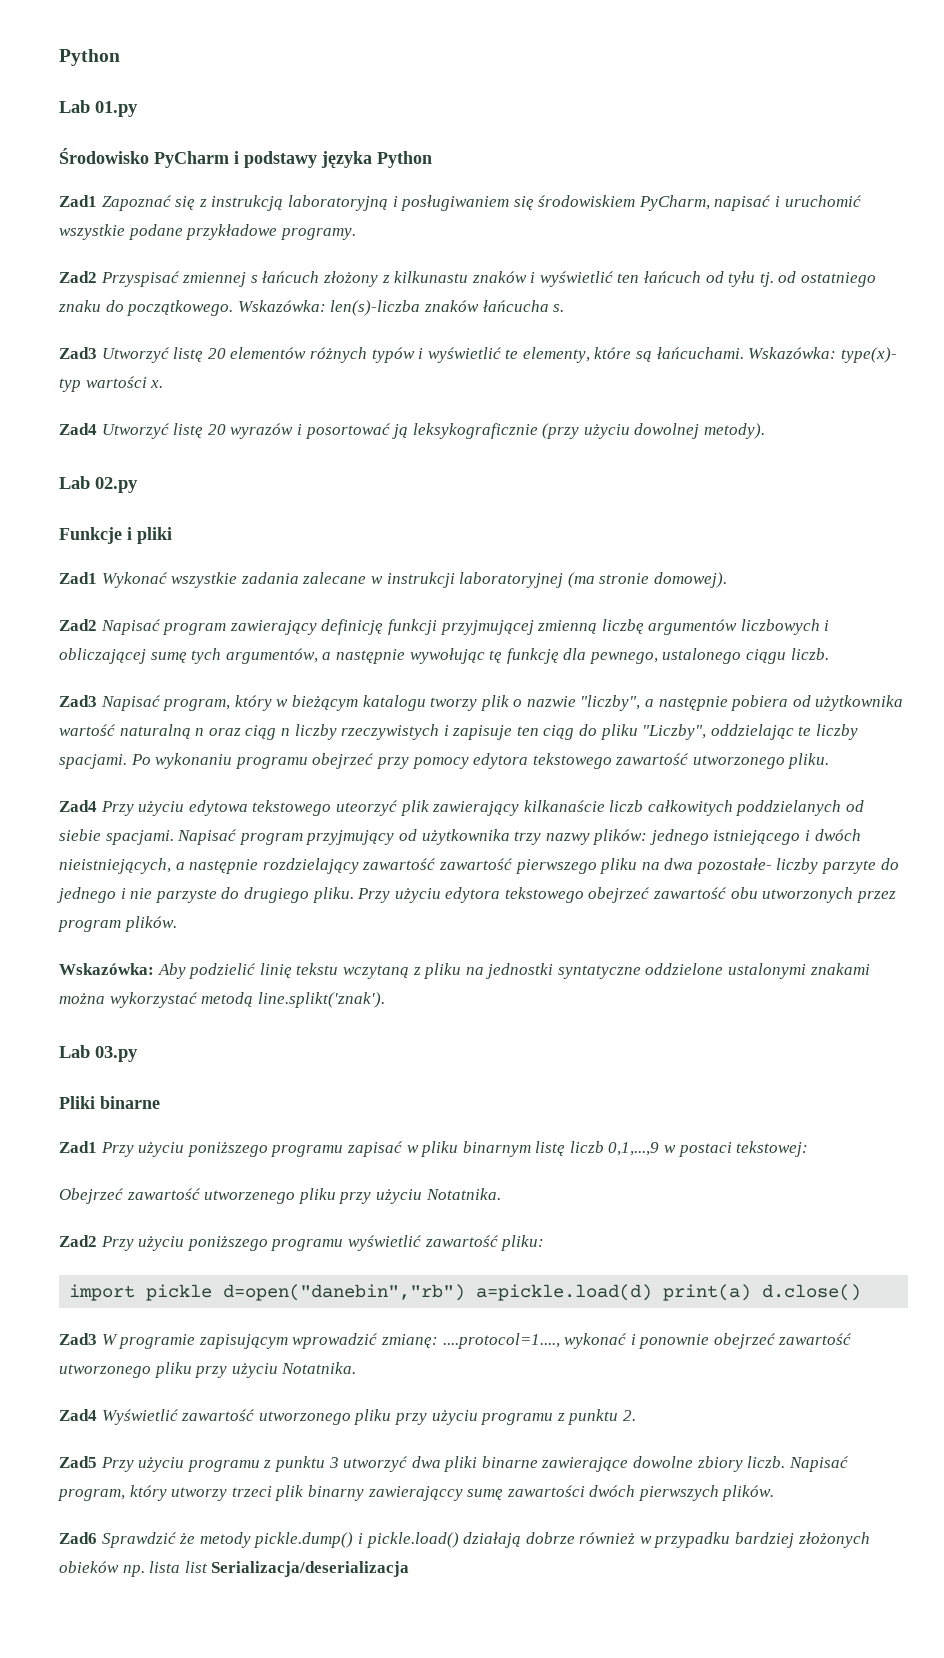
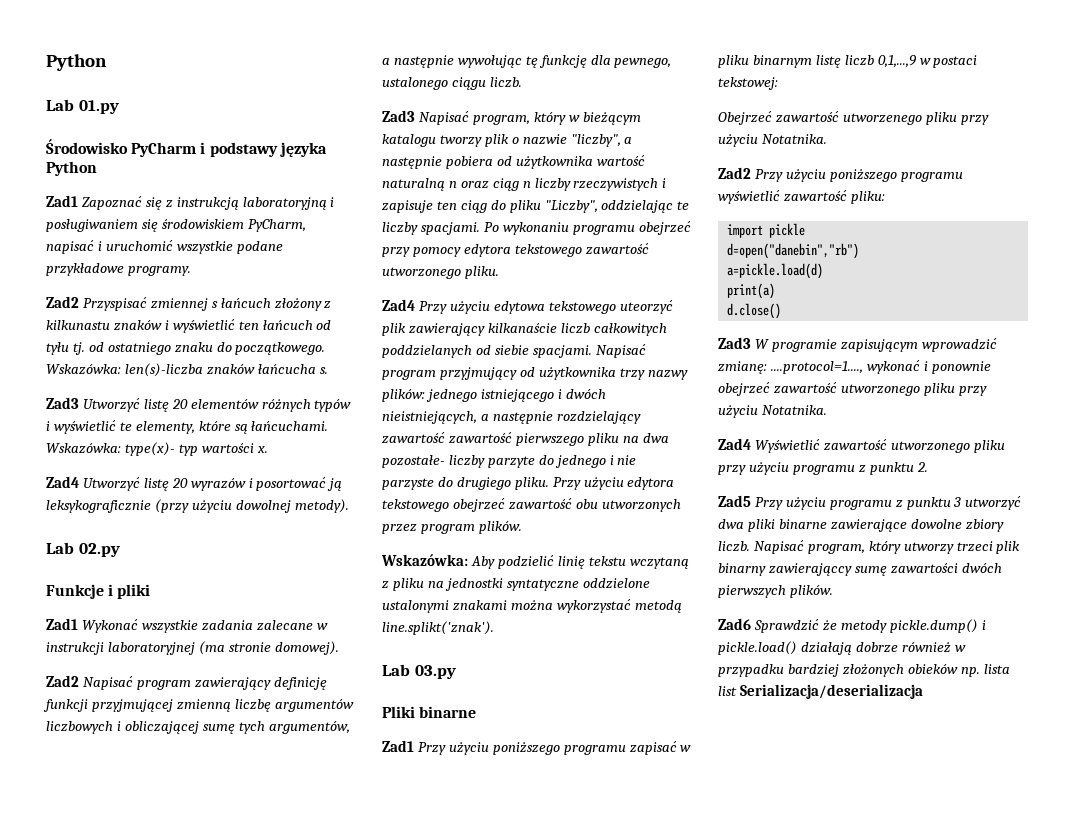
- import pickle d=open("danebin","rb") a=pickle.load(d) print(a) d.close()
+ import pickle
+ d=open("danebin","rb")
+ a=pickle.load(d)
+ print(a)
+ d.close()

